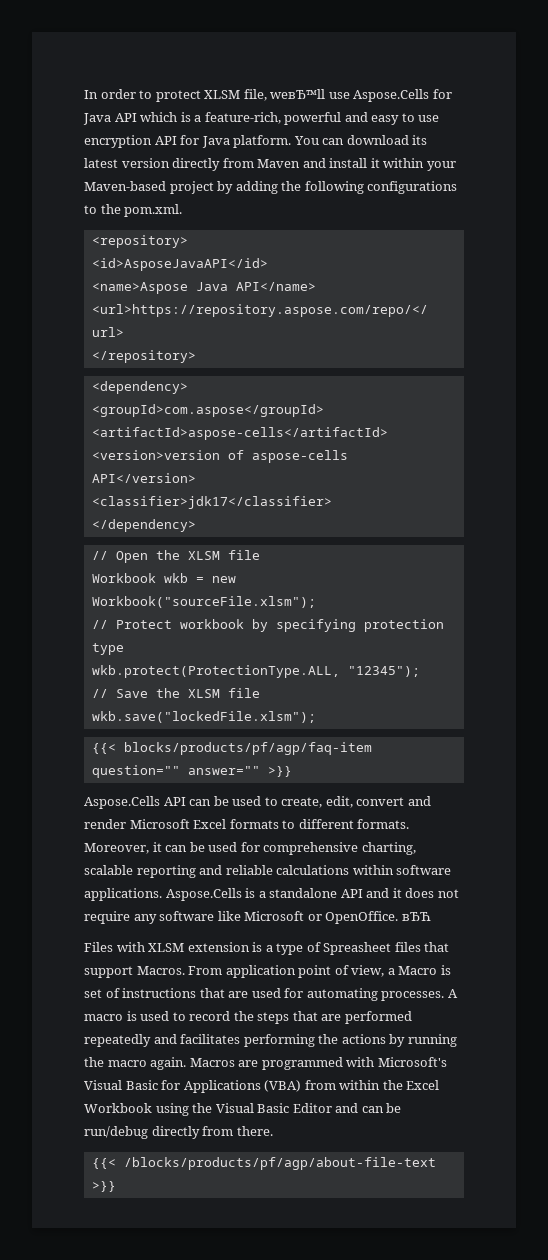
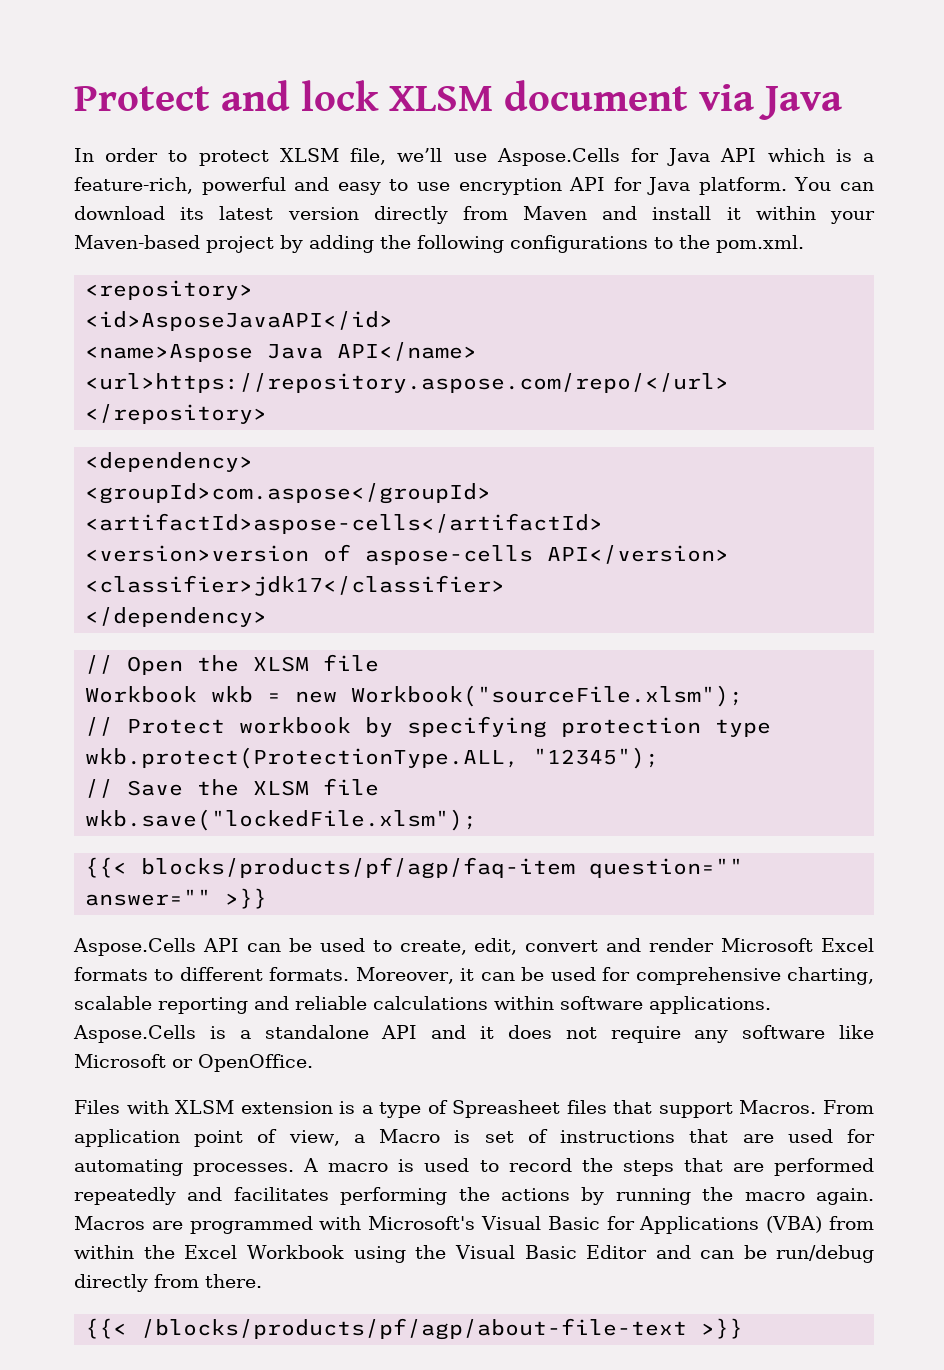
+ Protect and lock XLSM document via Java
- In order to protect XLSM file, weвЂ™ll use Aspose.Cells for Java API which is a feature-rich, powerful and easy to use encryption API for Java platform.
+ In order to protect XLSM file, we’ll use Aspose.Cells for Java API which is a feature-rich, powerful and easy to use encryption API for Java platform.
- Aspose.Cells is a standalone API and it does not require any software like Microsoft or OpenOffice. вЂЋ
+ Aspose.Cells is a standalone API and it does not require any software like Microsoft or OpenOffice.

